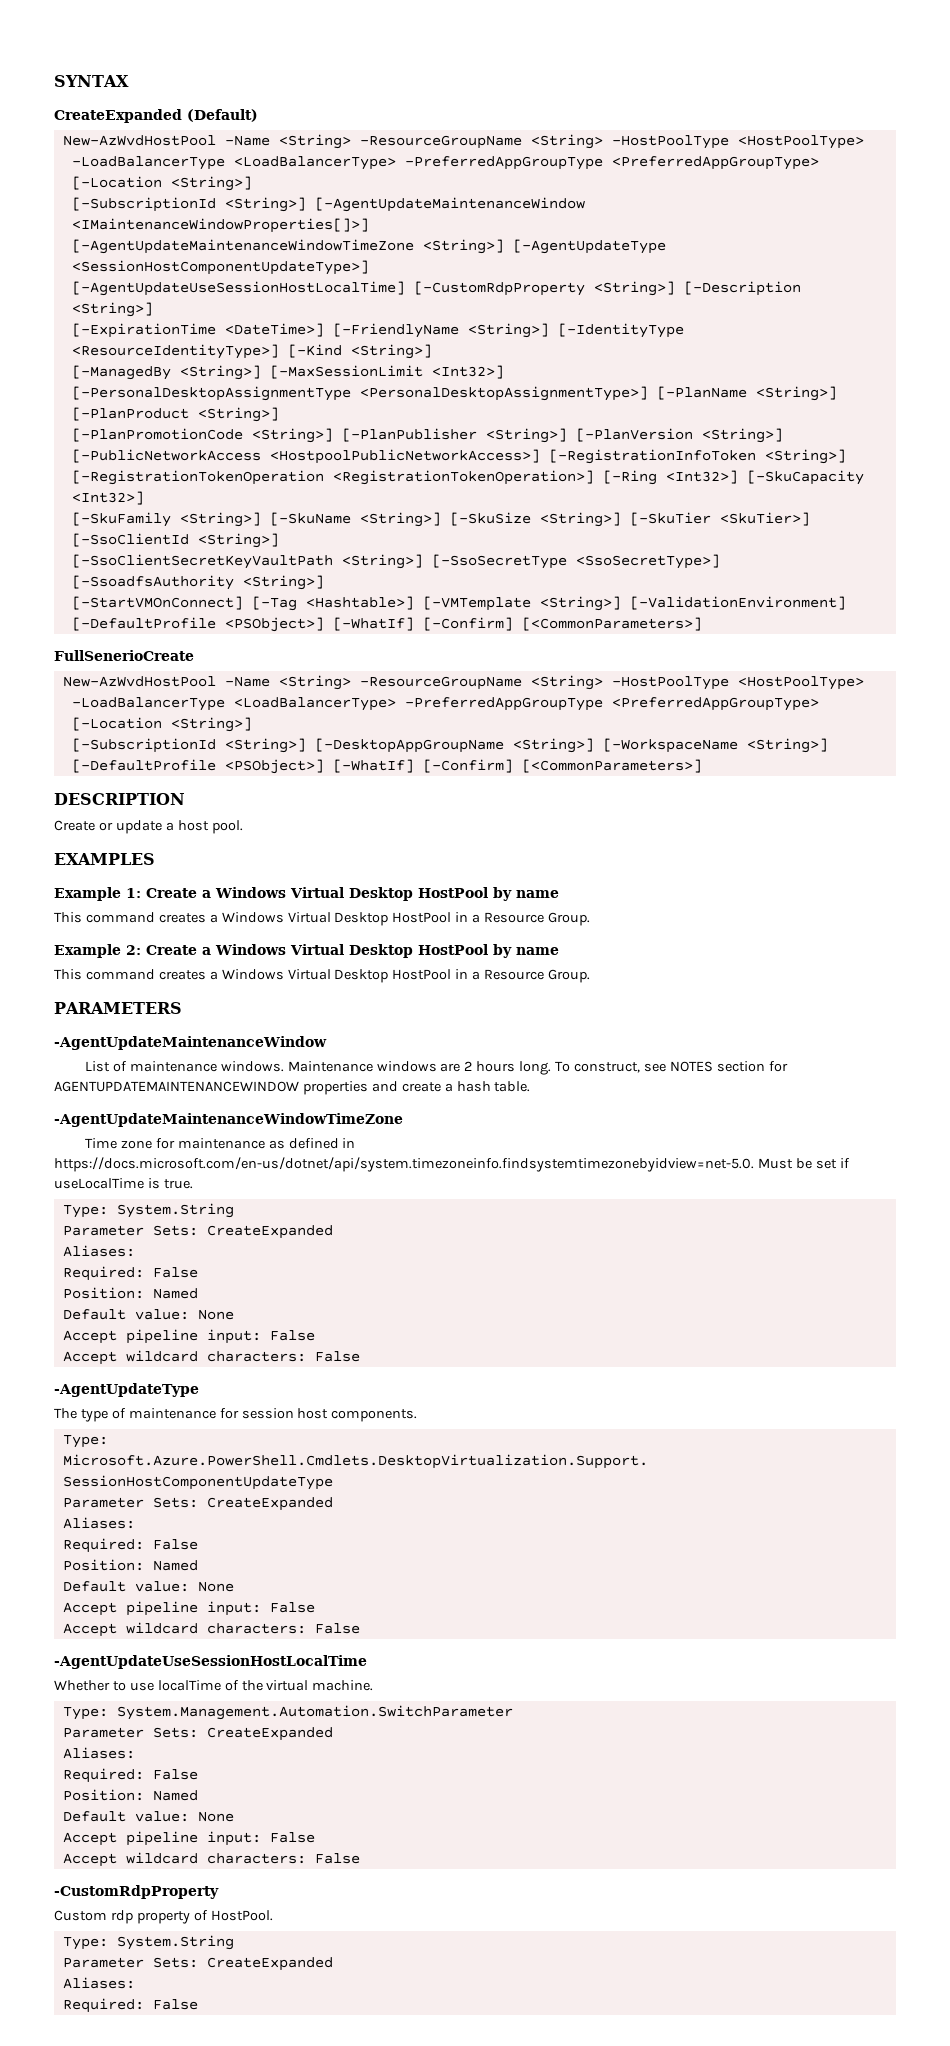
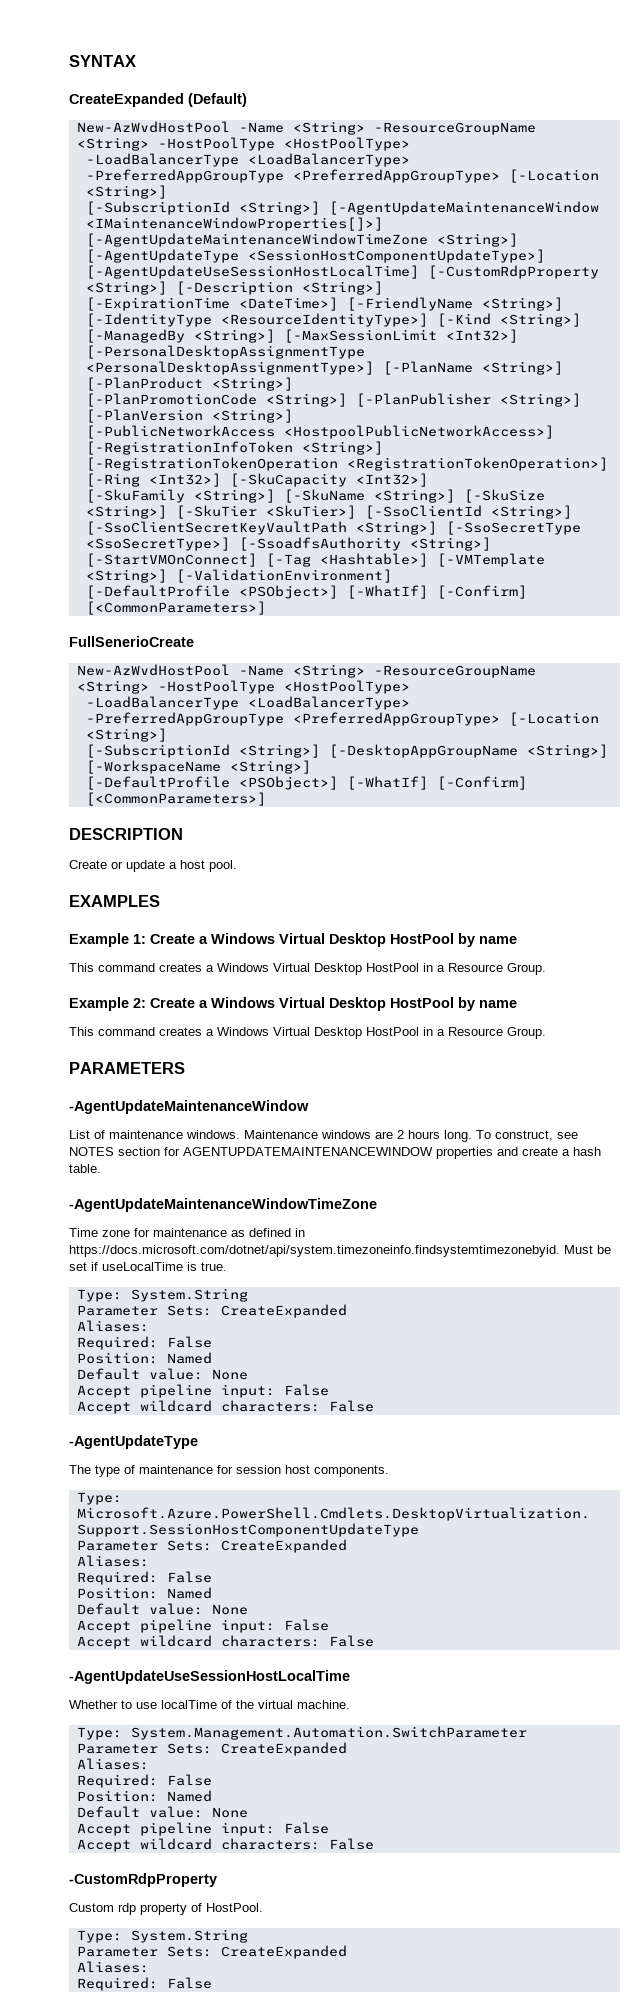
- Time zone for maintenance as defined in https://docs.microsoft.com/en-us/dotnet/api/system.timezoneinfo.findsystemtimezonebyidview=net-5.0. Must be set if useLocalTime is true.
+ Time zone for maintenance as defined in https://docs.microsoft.com/dotnet/api/system.timezoneinfo.findsystemtimezonebyid. Must be set if useLocalTime is true.

